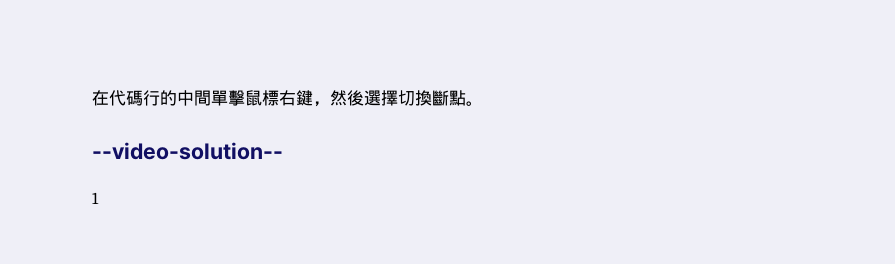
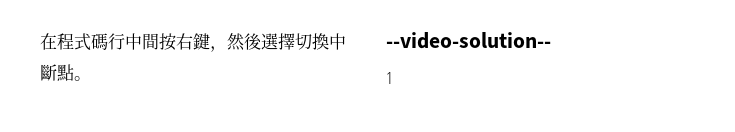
- 在代碼行的中間單擊鼠標右鍵，然後選擇切換斷點。
+ 在程式碼行中間按右鍵，然後選擇切換中斷點。

